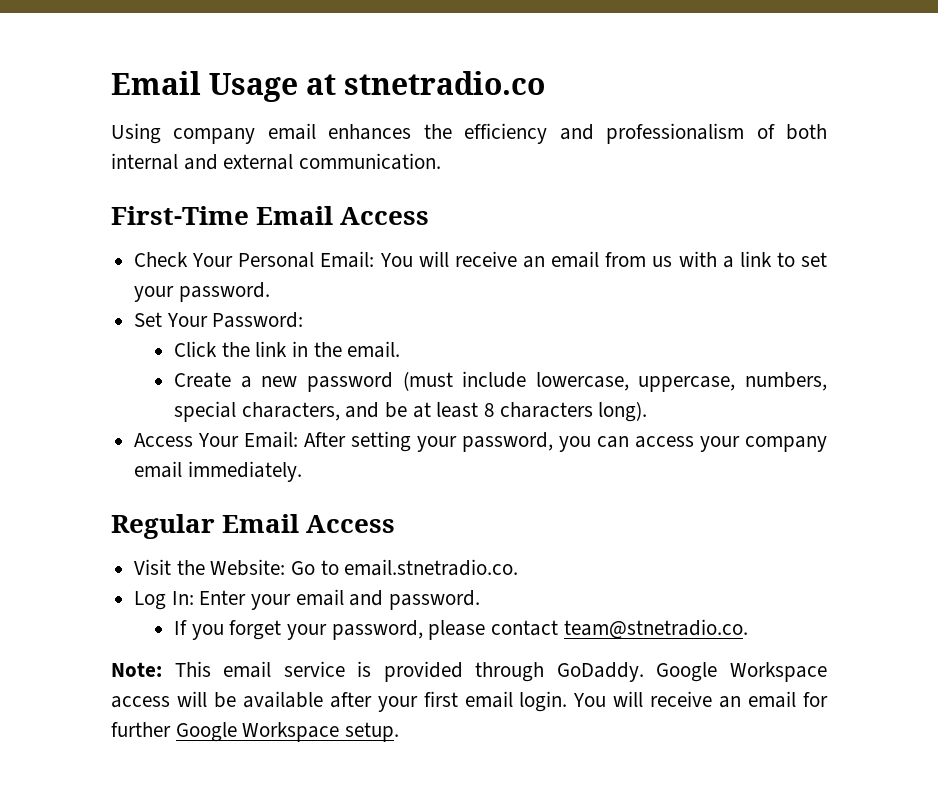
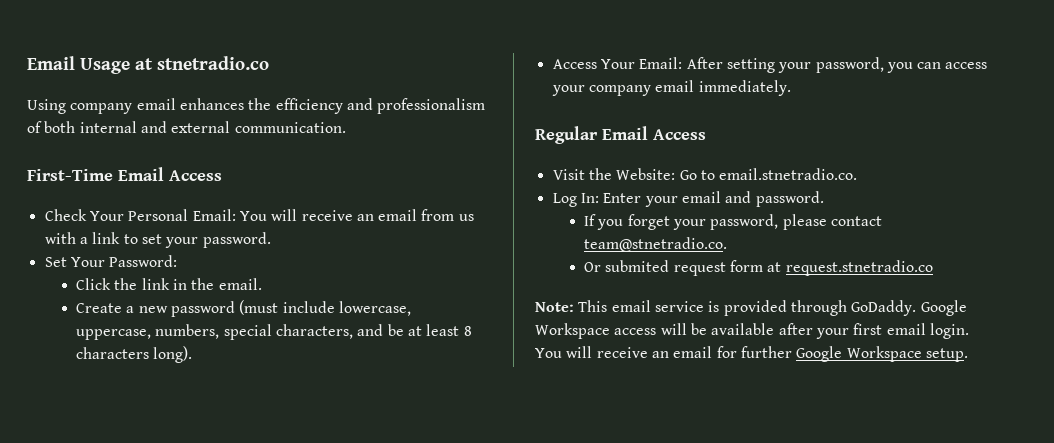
+ Or submited request form at request.stnetradio.co

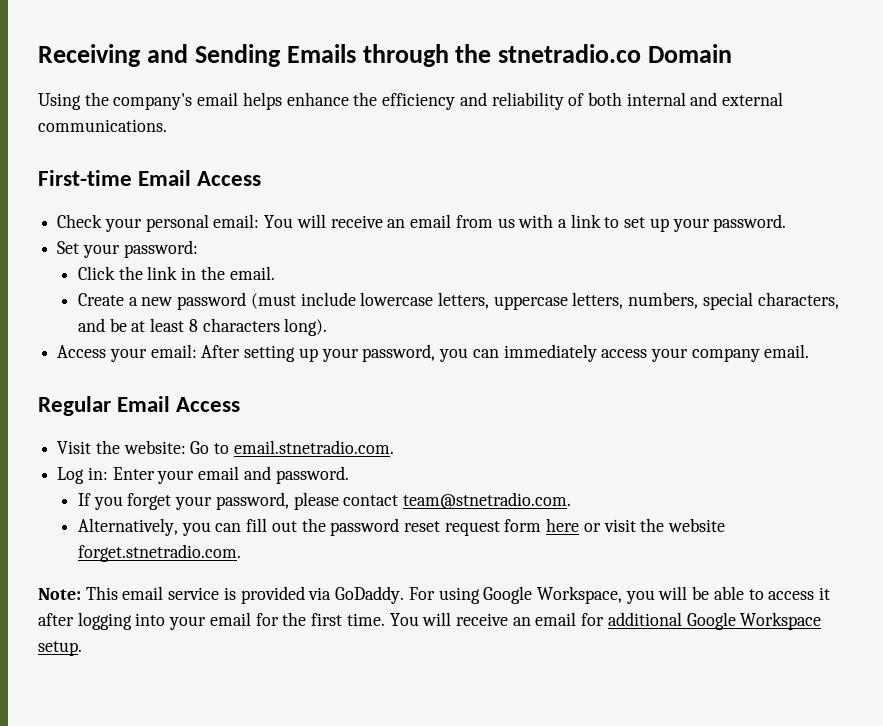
- Email Usage at stnetradio.co
+ Receiving and Sending Emails through the stnetradio.co Domain
- Using company email enhances the efficiency and professionalism of both internal and external communication.
- First-Time Email Access
+ Using the company's email helps enhance the efficiency and reliability of both internal and external communications.
+ First-time Email Access
- Check Your Personal Email: You will receive an email from us with a link to set your password.
+ Check your personal email: You will receive an email from us with a link to set up your password.
- Set Your Password:
+ Set your password:
- Create a new password (must include lowercase, uppercase, numbers, special characters, and be at least 8 characters long).
+ Create a new password (must include lowercase letters, uppercase letters, numbers, special characters, and be at least 8 characters long).
- Access Your Email: After setting your password, you can access your company email immediately.
+ Access your email: After setting up your password, you can immediately access your company email.
- Visit the Website: Go to email.stnetradio.co.
+ Visit the website: Go to email.stnetradio.com.
- Log In: Enter your email and password.
+ Log in: Enter your email and password.
- If you forget your password, please contact team@stnetradio.co.
- Or submited request form at request.stnetradio.co
+ If you forget your password, please contact team@stnetradio.com.
+ Alternatively, you can fill out the password reset request form here or visit the website forget.stnetradio.com.
- Note: This email service is provided through GoDaddy. Google Workspace access will be available after your first email login.
+ Note: This email service is provided via GoDaddy. For using Google Workspace, you will be able to access it after logging into your email for the first time.
- You will receive an email for further Google Workspace setup.
+ You will receive an email for additional Google Workspace setup.

